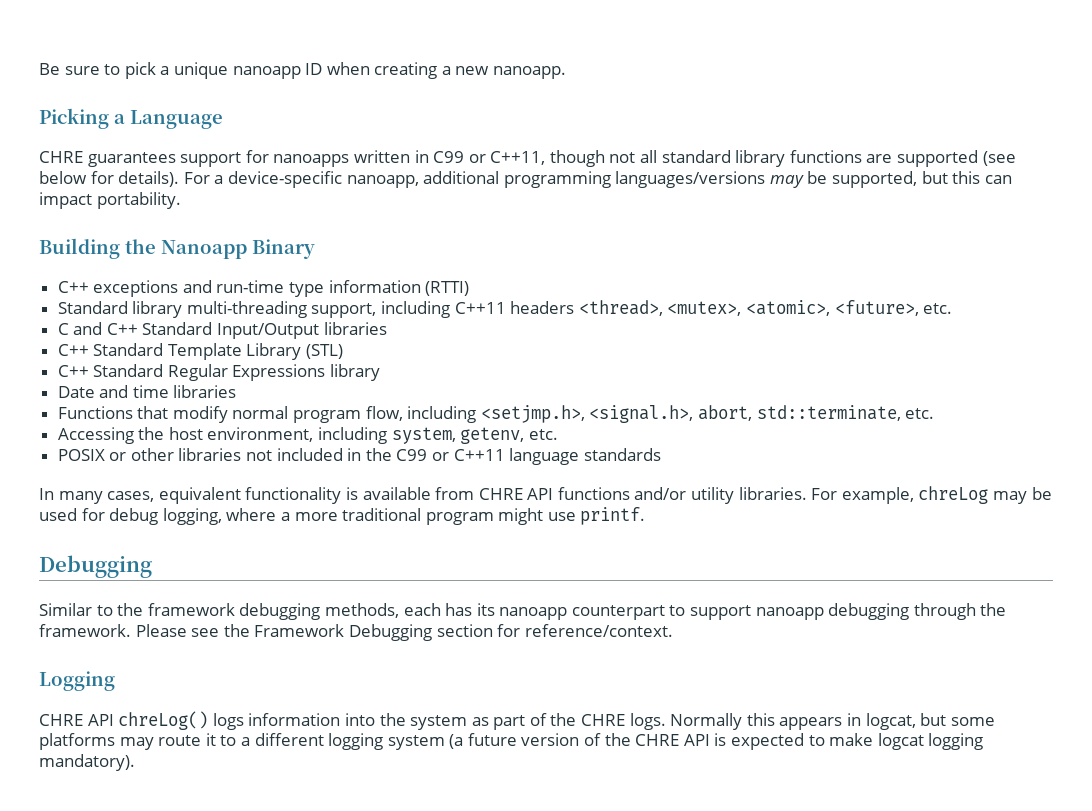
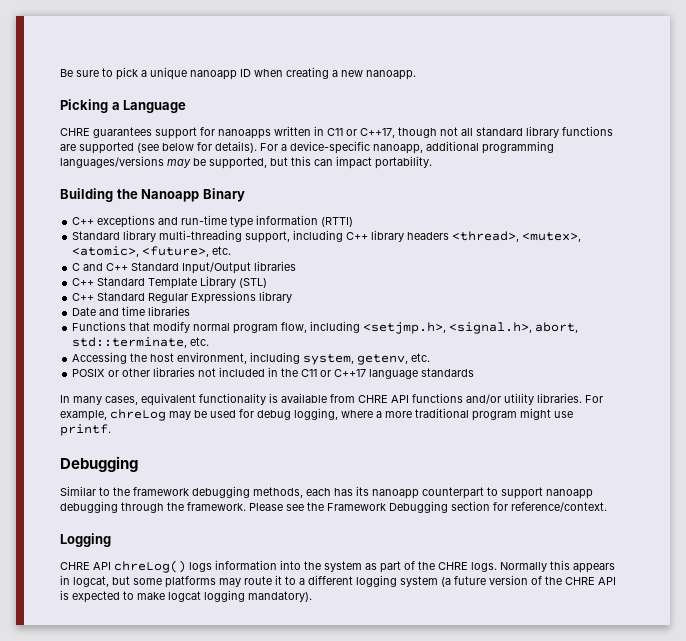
- CHRE guarantees support for nanoapps written in C99 or C++11, though not all standard library functions are supported (see below for details).
+ CHRE guarantees support for nanoapps written in C11 or C++17, though not all standard library functions are supported (see below for details).
- Standard library multi-threading support, including C++11 headers <thread>, <mutex>, <atomic>, <future>, etc.
+ Standard library multi-threading support, including C++ library headers <thread>, <mutex>, <atomic>, <future>, etc.
- POSIX or other libraries not included in the C99 or C++11 language standards
+ POSIX or other libraries not included in the C11 or C++17 language standards

